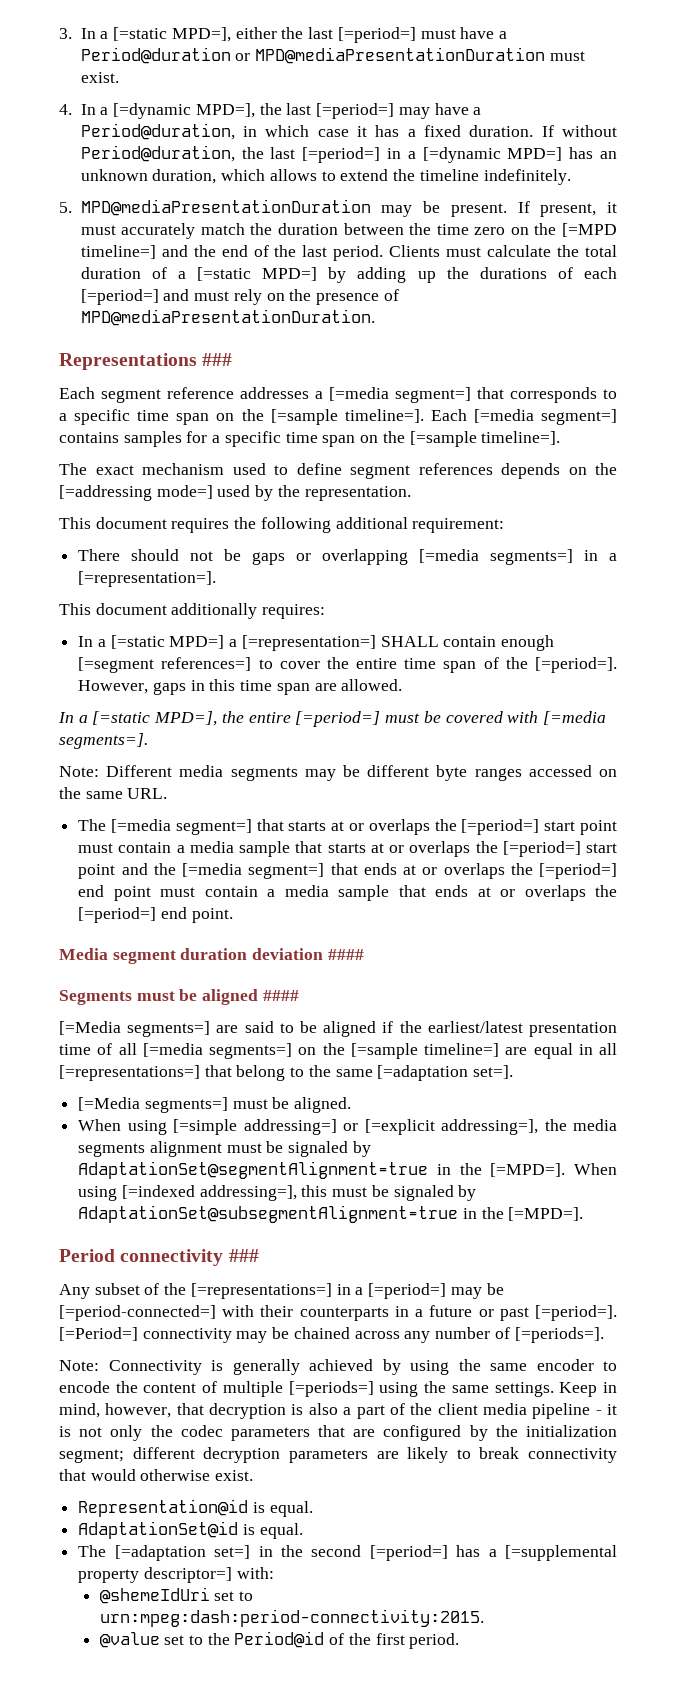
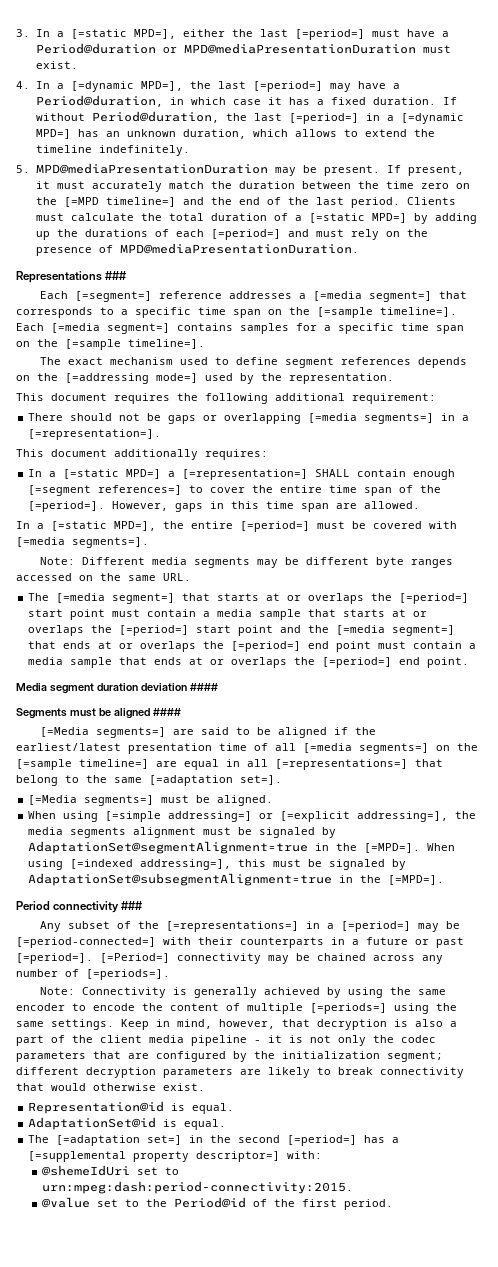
- Each segment reference addresses a [=media segment=] that corresponds to a specific time span on the [=sample timeline=].
+ Each [=segment=] reference addresses a [=media segment=] that corresponds to a specific time span on the [=sample timeline=].

